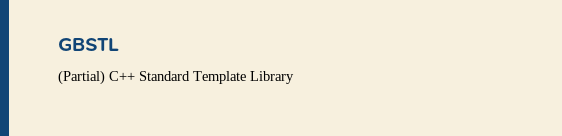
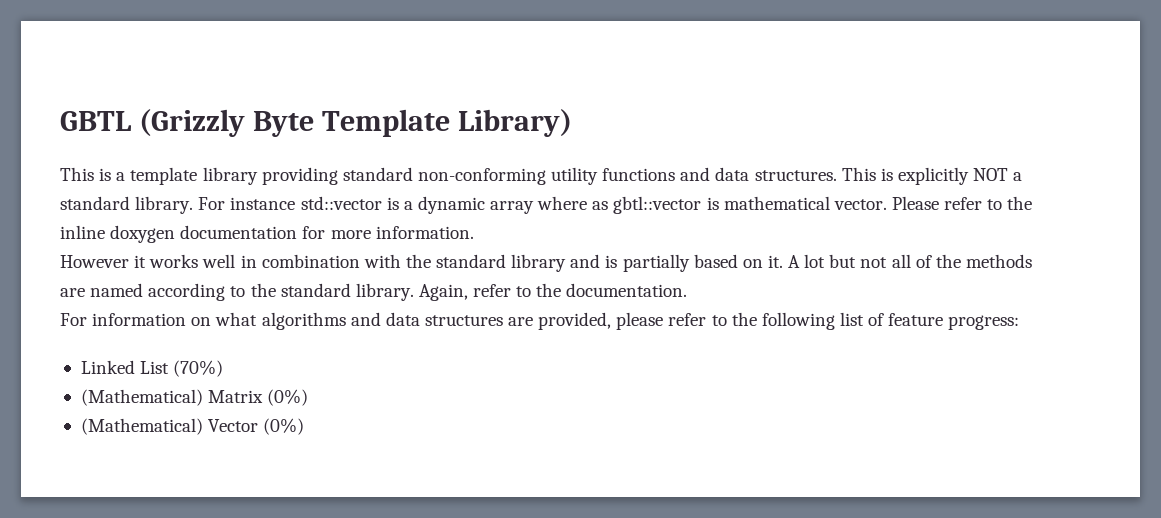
- GBSTL
- (Partial) C++ Standard Template Library
+ GBTL (Grizzly Byte Template Library)
+ This is a template library providing standard non-conforming utility functions and data structures. This is explicitly NOT a standard library. For instance std::vector is a dynamic array where as gbtl::vector is mathematical vector. Please refer to the inline doxygen documentation for more information.
+ However it works well in combination with the standard library and is partially based on it. A lot but not all of the methods are named according to the standard library. Again, refer to the documentation.
+ For information on what algorithms and data structures are provided, please refer to the following list of feature progress:
+ Linked List (70%)
+ (Mathematical) Matrix (0%)
+ (Mathematical) Vector (0%)

